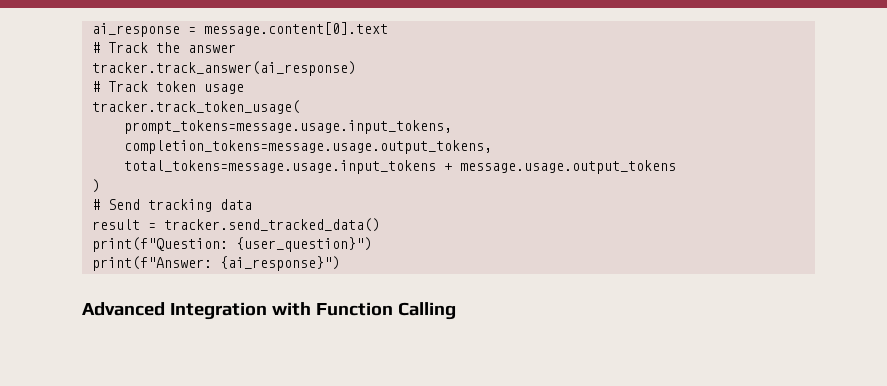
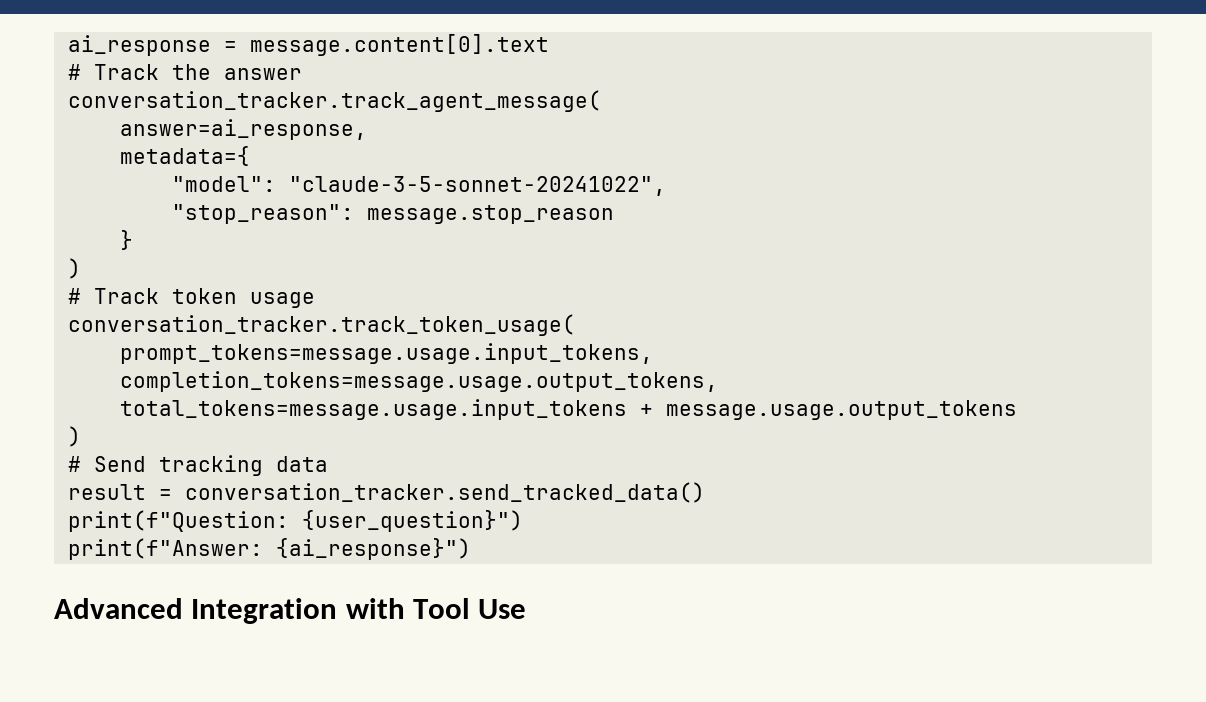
- tracker.track_answer(ai_response)
+ conversation_tracker.track_agent_message(
+ answer=ai_response,
+ metadata={
+ "model": "claude-3-5-sonnet-20241022",
+ "stop_reason": message.stop_reason
+ }
+ )
- tracker.track_token_usage(
+ conversation_tracker.track_token_usage(
- result = tracker.send_tracked_data()
+ result = conversation_tracker.send_tracked_data()
- Advanced Integration with Function Calling
+ Advanced Integration with Tool Use

